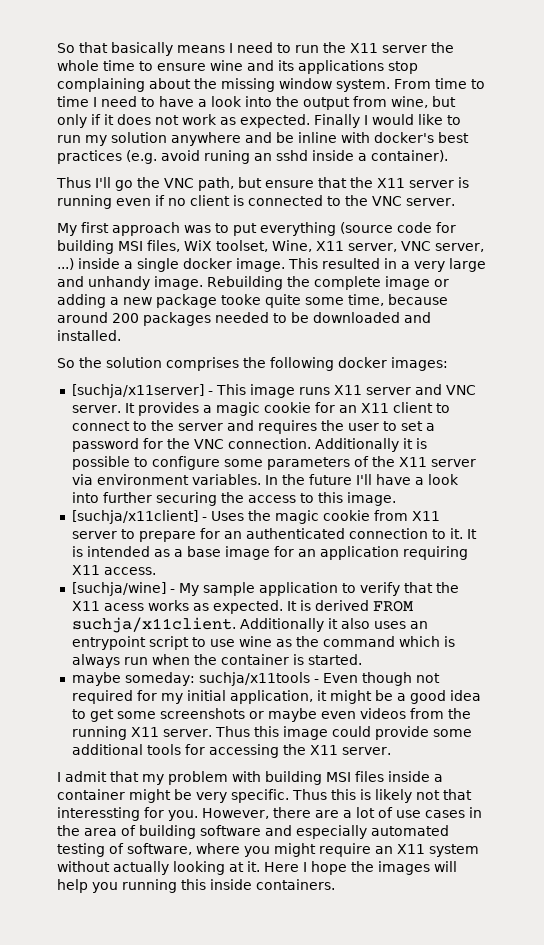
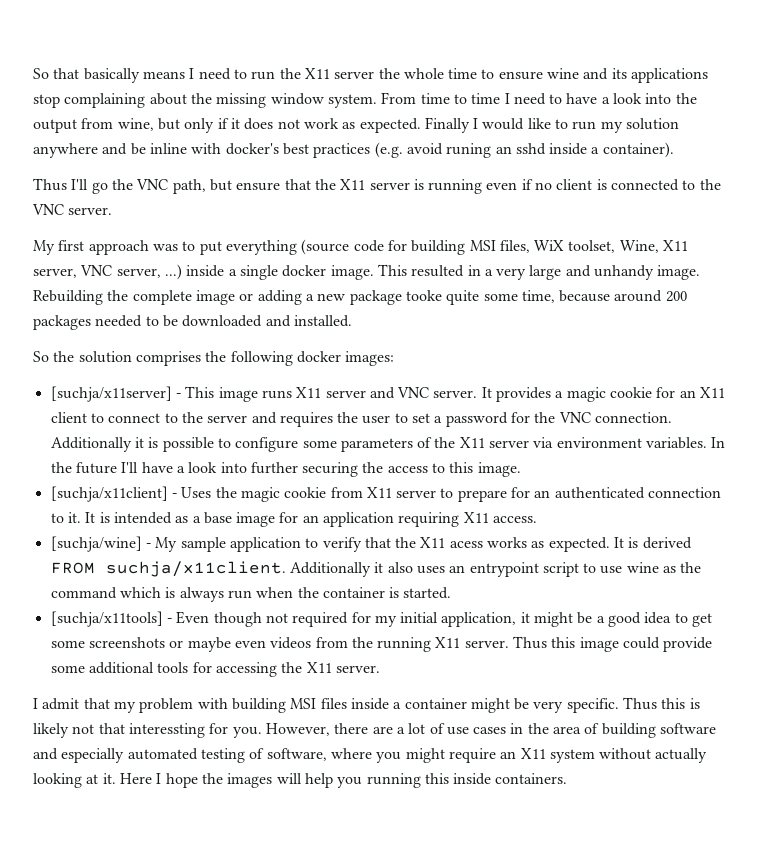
- maybe someday: suchja/x11tools - Even though not required for my initial application, it might be a good idea to get some screenshots or maybe even videos from the running X11 server.
+ [suchja/x11tools] - Even though not required for my initial application, it might be a good idea to get some screenshots or maybe even videos from the running X11 server.

